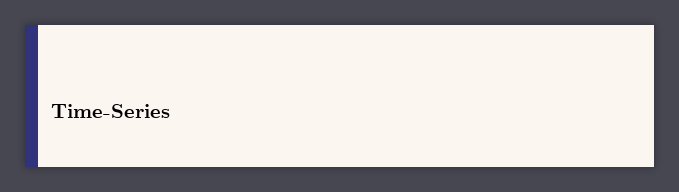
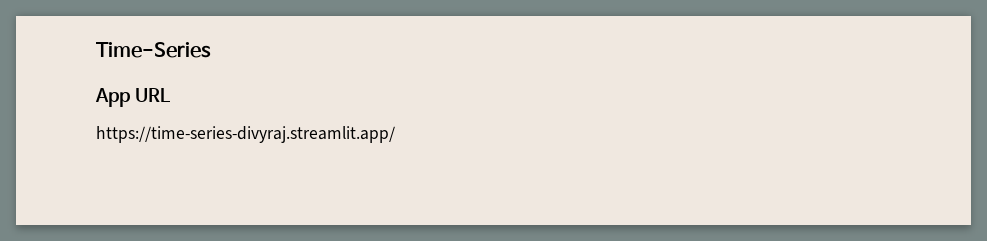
+ App URL
+ https://time-series-divyraj.streamlit.app/

